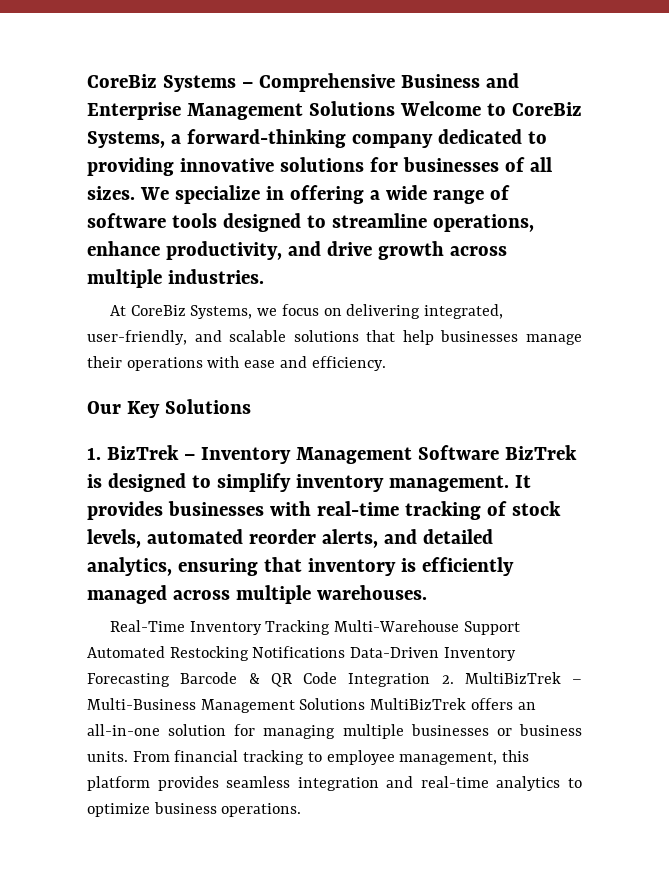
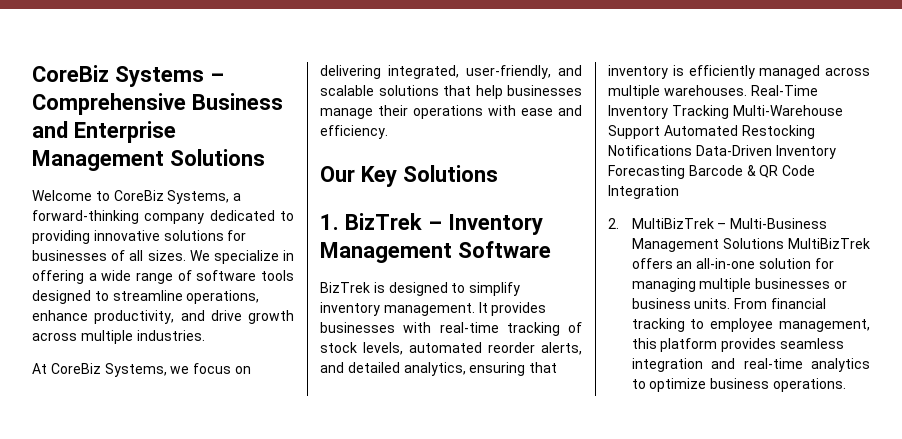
- CoreBiz Systems – Comprehensive Business and Enterprise Management Solutions Welcome to CoreBiz Systems, a forward-thinking company dedicated to providing innovative solutions for businesses of all sizes.
+ CoreBiz Systems – Comprehensive Business and Enterprise Management Solutions
+ Welcome to CoreBiz Systems, a forward-thinking company dedicated to providing innovative solutions for businesses of all sizes.
- 1. BizTrek – Inventory Management Software BizTrek is designed to simplify inventory management.
+ 1. BizTrek – Inventory Management Software
+ BizTrek is designed to simplify inventory management.
- It provides businesses with real-time tracking of stock levels, automated reorder alerts, and detailed analytics, ensuring that inventory is efficiently managed across multiple warehouses.
- Real-Time Inventory Tracking Multi-Warehouse Support Automated Restocking Notifications Data-Driven Inventory Forecasting Barcode & QR Code Integration 2. MultiBizTrek – Multi-Business Management Solutions MultiBizTrek offers an all-in-one solution for managing multiple businesses or business units.
+ It provides businesses with real-time tracking of stock levels, automated reorder alerts, and detailed analytics, ensuring that inventory is efficiently managed across multiple warehouses. Real-Time Inventory Tracking Multi-Warehouse Support Automated Restocking Notifications Data-Driven Inventory Forecasting Barcode & QR Code Integration
+ 2. MultiBizTrek – Multi-Business Management Solutions MultiBizTrek offers an all-in-one solution for managing multiple businesses or business units.

